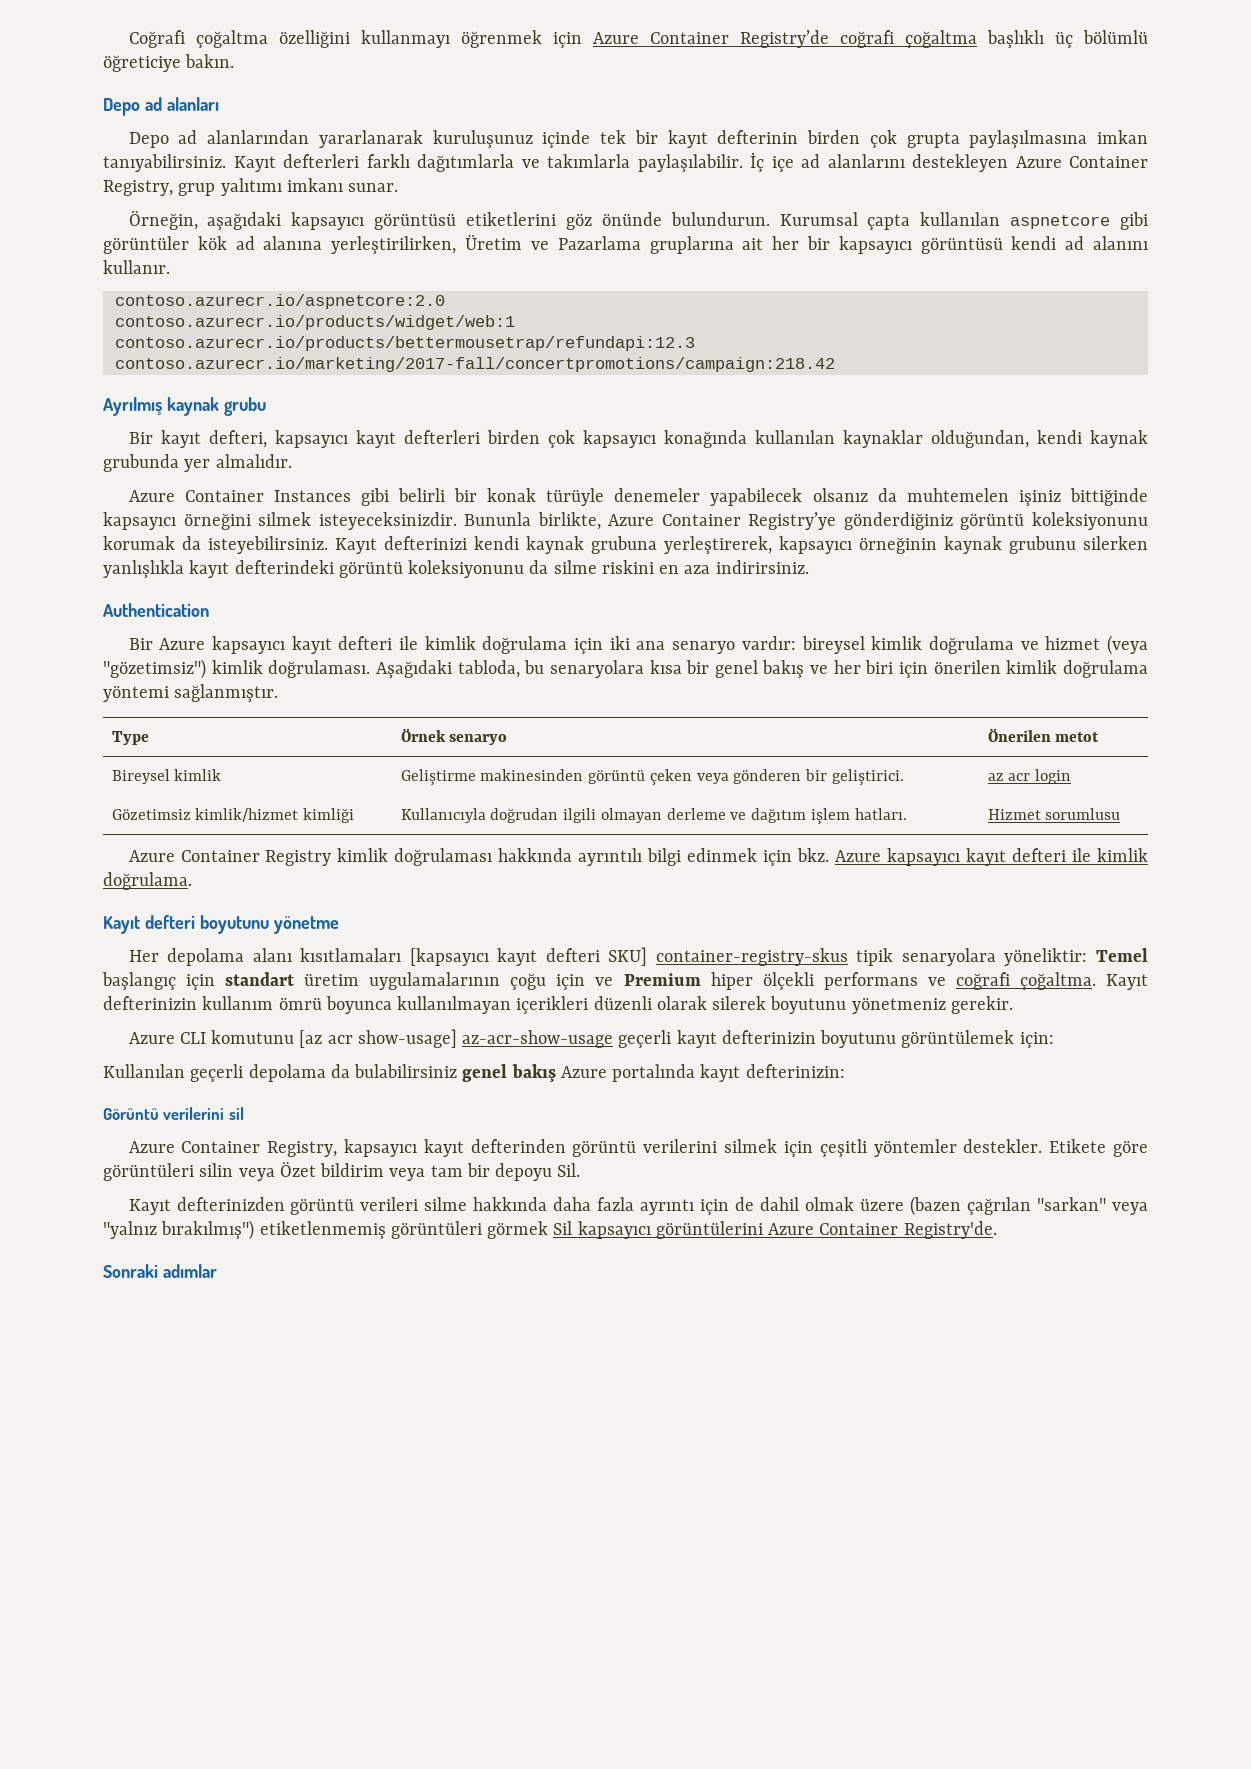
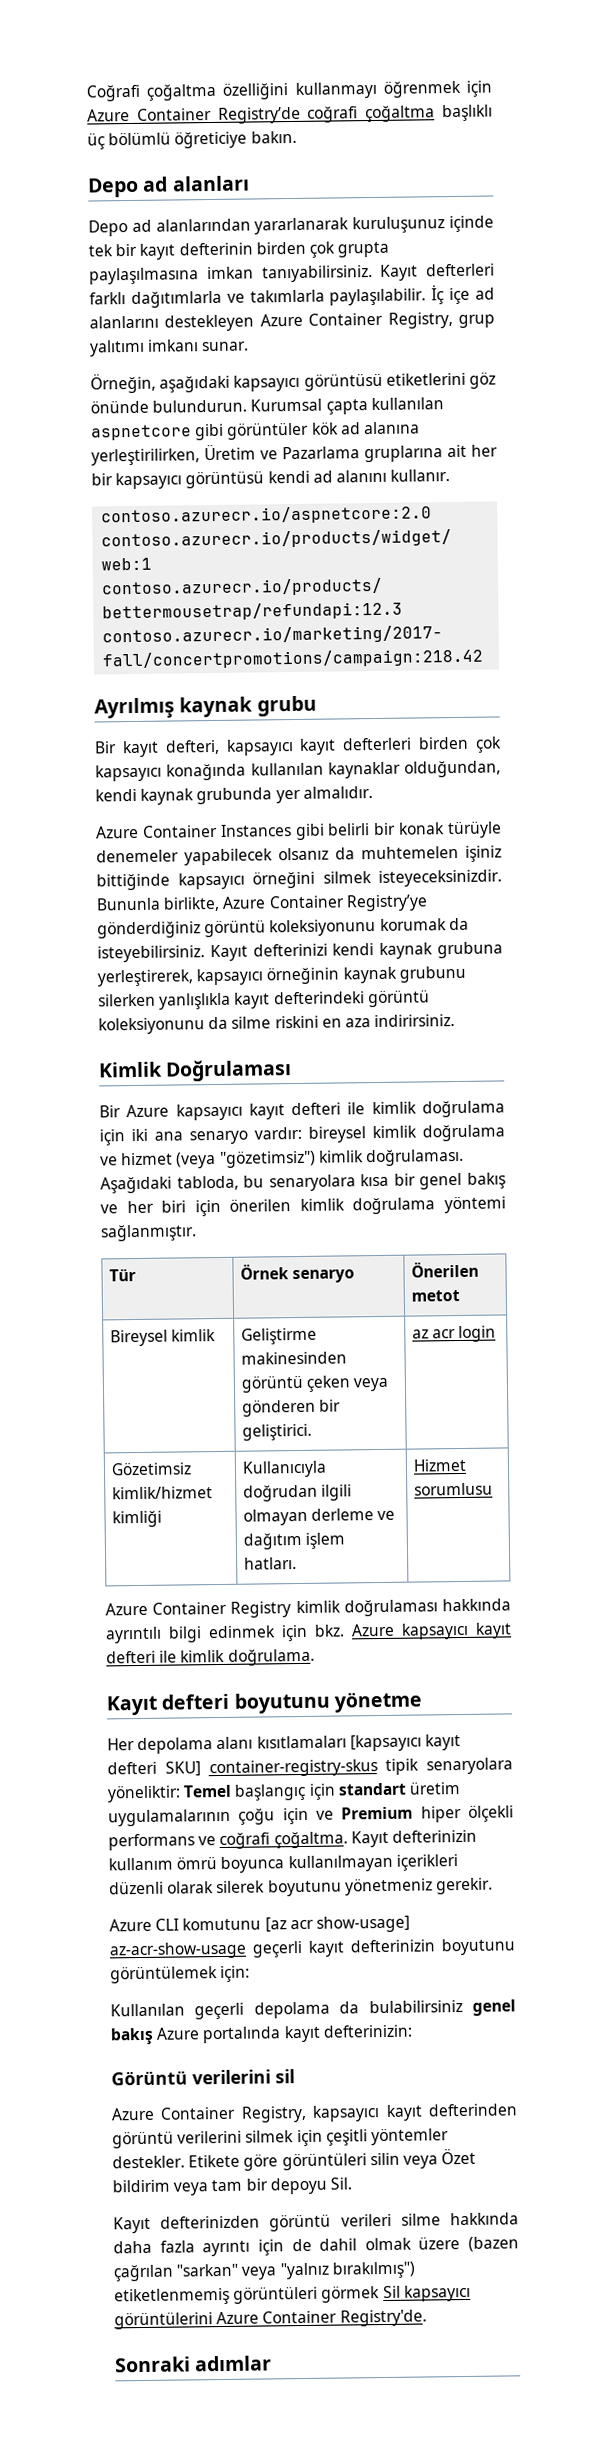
- Authentication
+ Kimlik Doğrulaması
- Type | Örnek senaryo | Önerilen metot
+ Tür | Örnek senaryo | Önerilen metot

